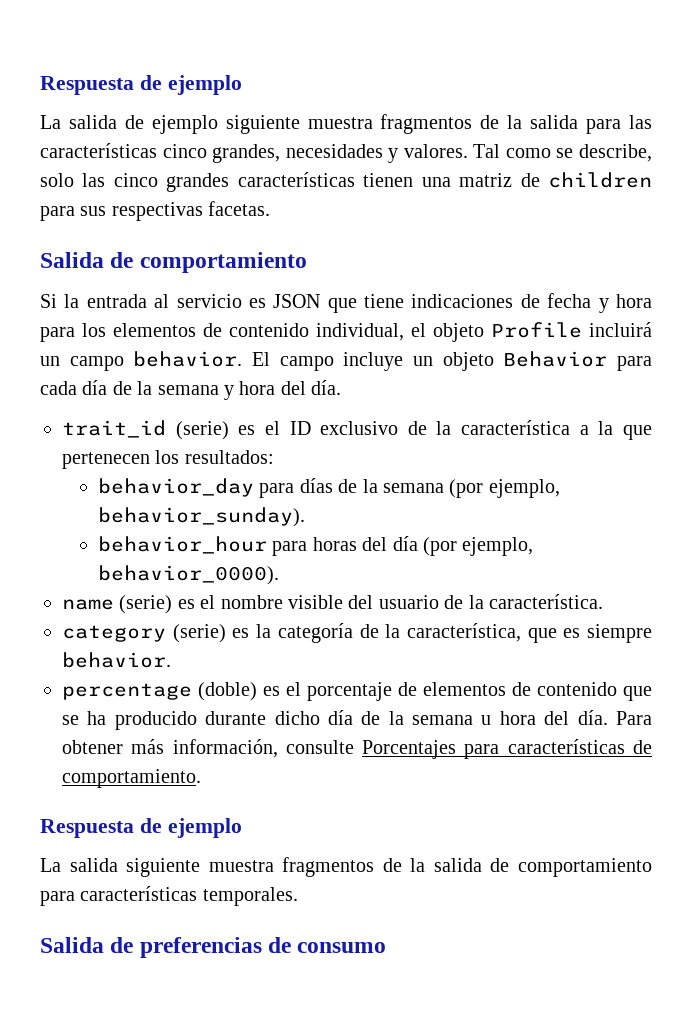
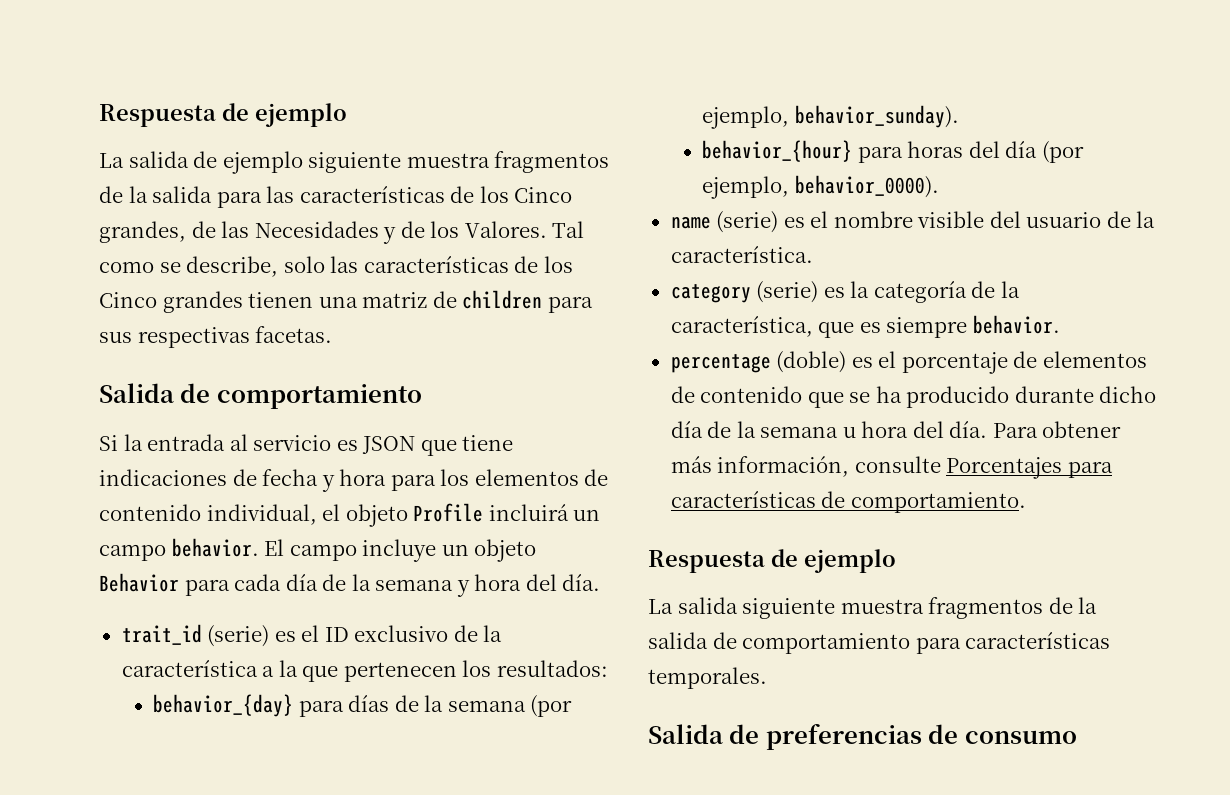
- La salida de ejemplo siguiente muestra fragmentos de la salida para las características cinco grandes, necesidades y valores.
+ La salida de ejemplo siguiente muestra fragmentos de la salida para las características de los Cinco grandes, de las Necesidades y de los Valores.
- Tal como se describe, solo las cinco grandes características tienen una matriz de children para sus respectivas facetas.
+ Tal como se describe, solo las características de los Cinco grandes tienen una matriz de children para sus respectivas facetas.
- behavior_day para días de la semana (por ejemplo, behavior_sunday).
+ behavior_{day} para días de la semana (por ejemplo, behavior_sunday).
- behavior_hour para horas del día (por ejemplo, behavior_0000).
+ behavior_{hour} para horas del día (por ejemplo, behavior_0000).

